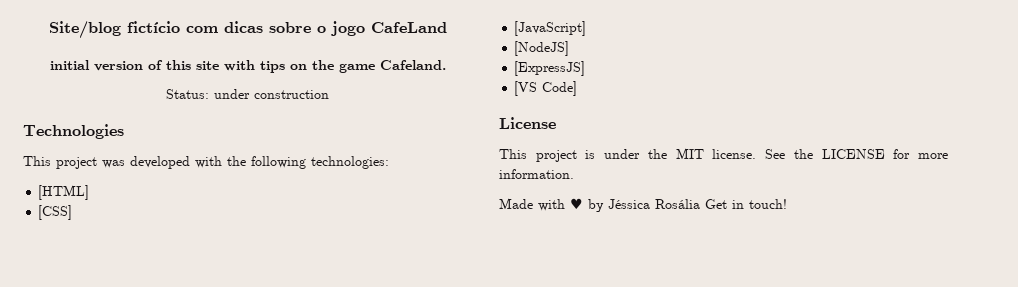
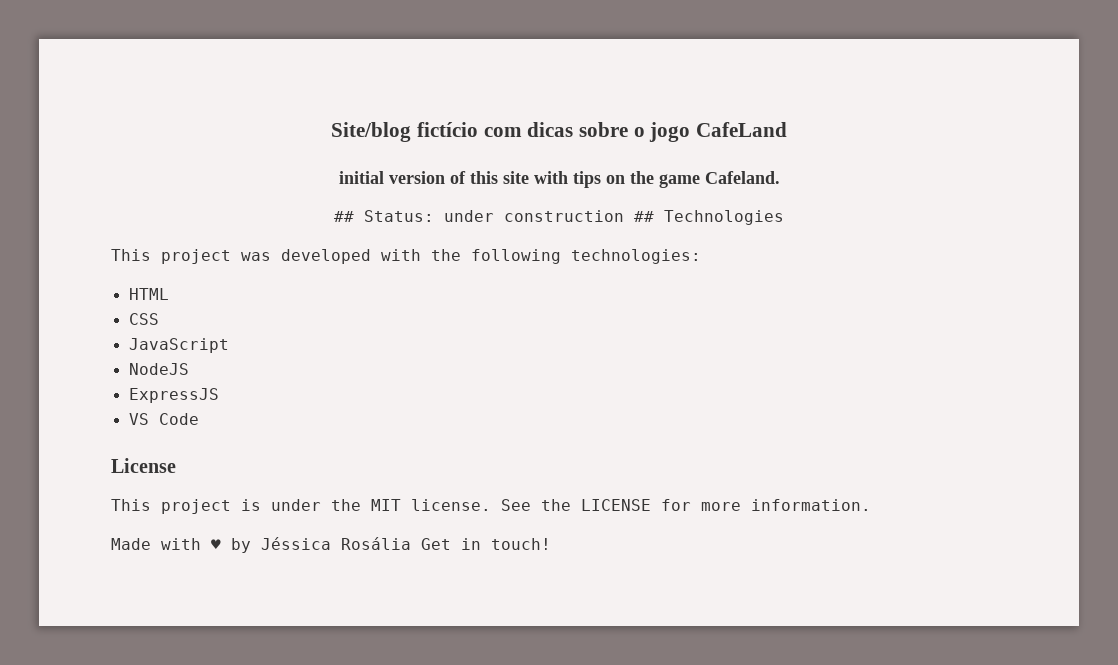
- Status: under construction
- Technologies
+ ## Status: under construction ## Technologies
- [HTML]
- [CSS]
- [JavaScript]
- [NodeJS]
- [ExpressJS]
- [VS Code]
+ HTML
+ CSS
+ JavaScript
+ NodeJS
+ ExpressJS
+ VS Code

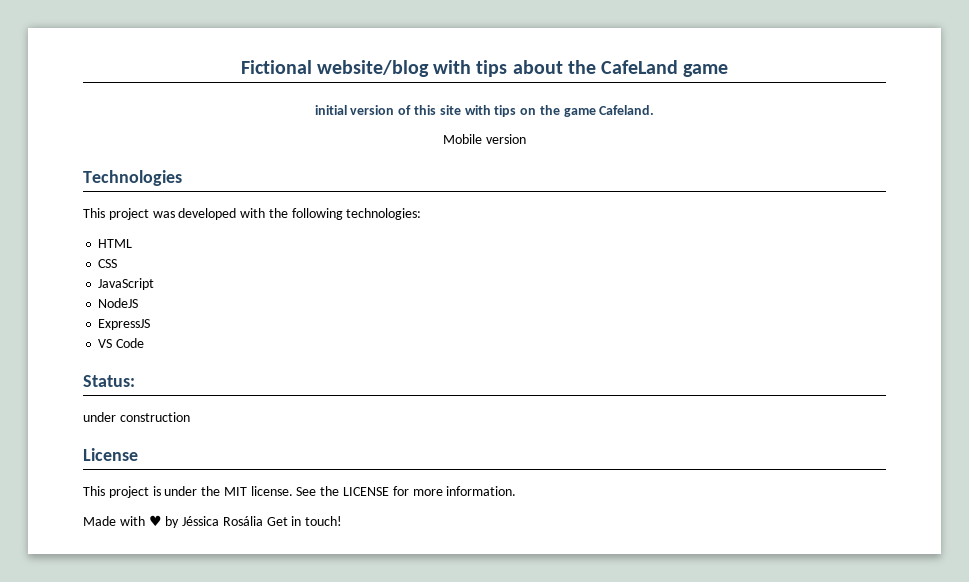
- Site/blog fictício com dicas sobre o jogo CafeLand
+ Fictional website/blog with tips about the CafeLand game
- ## Status: under construction ## Technologies
+ Mobile version
+ Technologies
+ Status:
+ under construction

